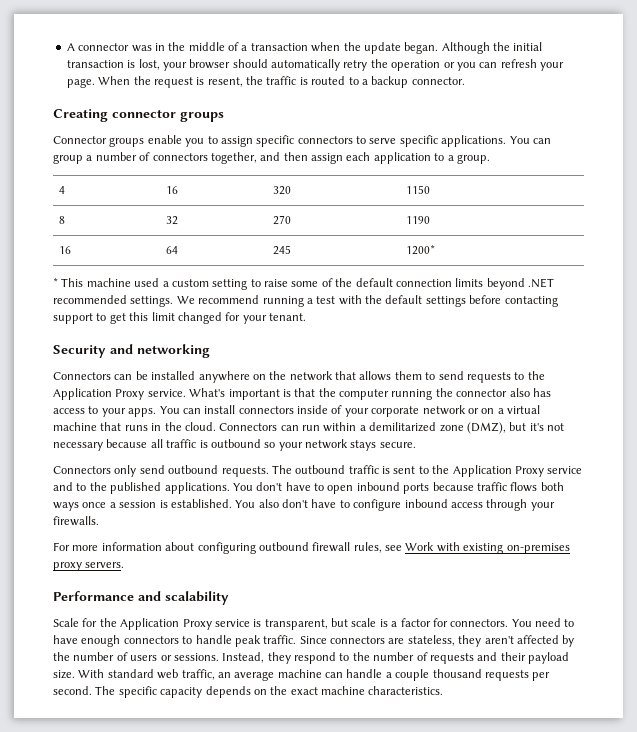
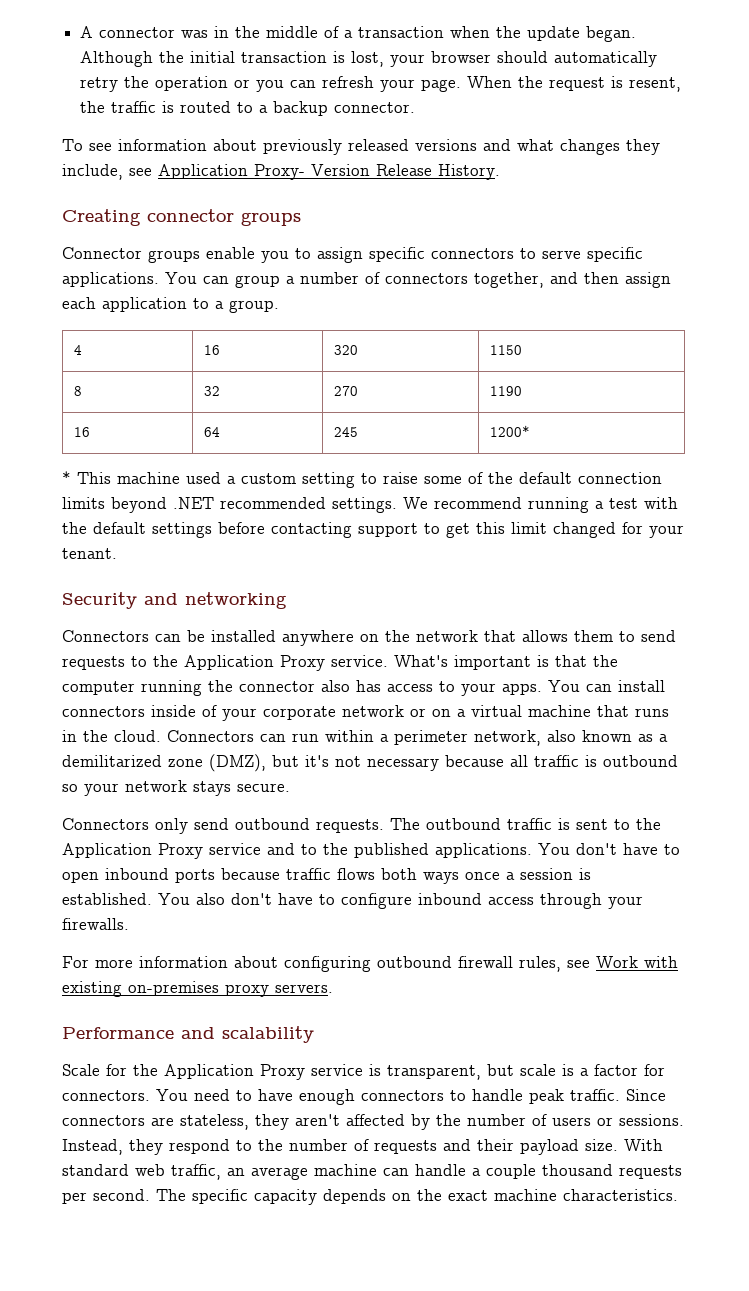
+ To see information about previously released versions and what changes they include, see Application Proxy- Version Release History.
- Connectors can run within a demilitarized zone (DMZ), but it's not necessary because all traffic is outbound so your network stays secure.
+ Connectors can run within a perimeter network, also known as a demilitarized zone (DMZ), but it's not necessary because all traffic is outbound so your network stays secure.

